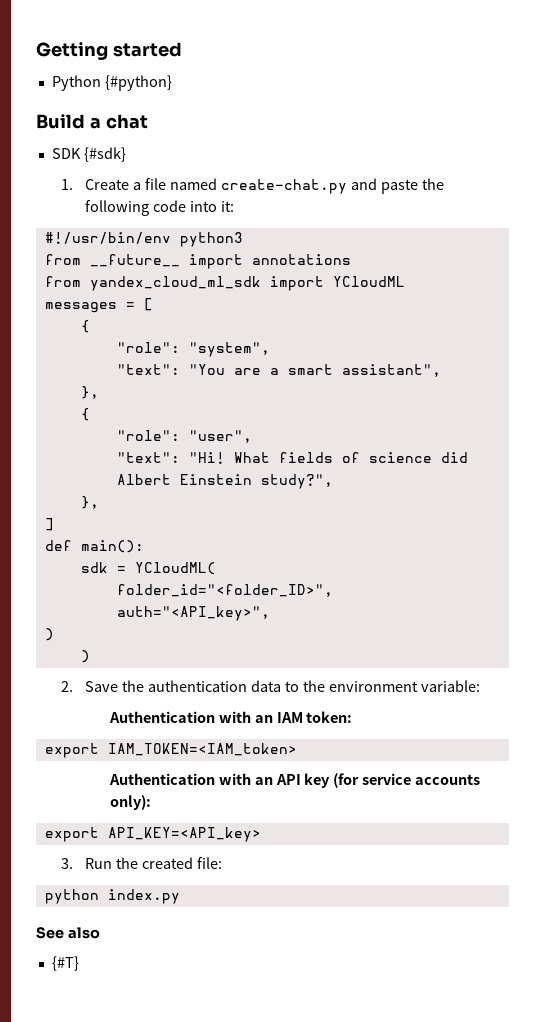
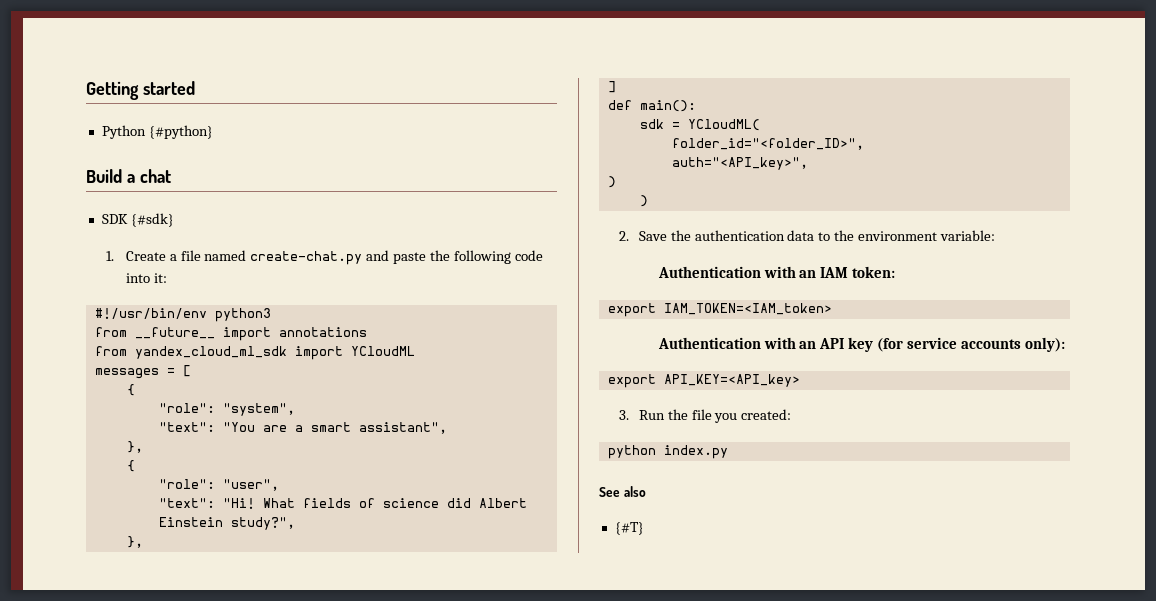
- 3. Run the created file:
+ 3. Run the file you created:

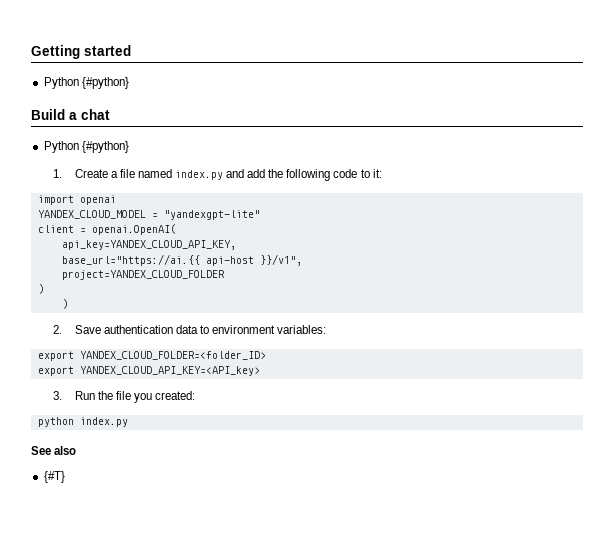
  Build a chat
- SDK {#sdk}
+ Python {#python}
- 1. Create a file named create-chat.py and paste the following code into it:
+ 1. Create a file named index.py and add the following code to it:
- #!/usr/bin/env python3
- from __future__ import annotations
- from yandex_cloud_ml_sdk import YCloudML
- messages = [
- {
- "role": "system",
- "text": "You are a smart assistant",
- },
- {
- "role": "user",
- "text": "Hi! What fields of science did Albert Einstein study?",
- },
- ]
- def main():
- sdk = YCloudML(
- folder_id="<folder_ID>",
- auth="<API_key>",
+ import openai
+ YANDEX_CLOUD_MODEL = "yandexgpt-lite"
+ client = openai.OpenAI(
+ api_key=YANDEX_CLOUD_API_KEY,
+ base_url="https://ai.{{ api-host }}/v1",
+ project=YANDEX_CLOUD_FOLDER
- 2. Save the authentication data to the environment variable:
- Authentication with an IAM token:
- export IAM_TOKEN=<IAM_token>
- Authentication with an API key (for service accounts only):
- export API_KEY=<API_key>
+ 2. Save authentication data to environment variables:
+ export YANDEX_CLOUD_FOLDER=<folder_ID>
+ export YANDEX_CLOUD_API_KEY=<API_key>

